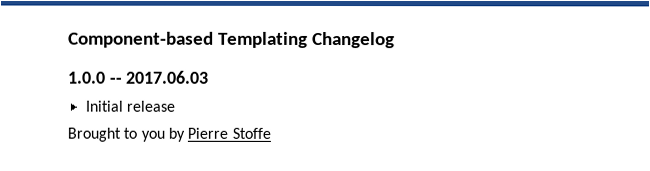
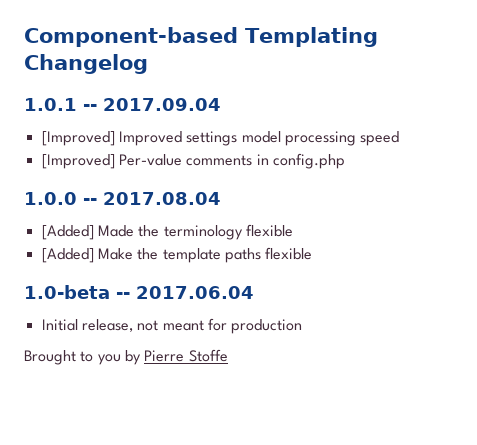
- 1.0.0 -- 2017.06.03
- Initial release
+ 1.0.1 -- 2017.09.04
+ [Improved] Improved settings model processing speed
+ [Improved] Per-value comments in config.php
+ 1.0.0 -- 2017.08.04
+ [Added] Made the terminology flexible
+ [Added] Make the template paths flexible
+ 1.0-beta -- 2017.06.04
+ Initial release, not meant for production

